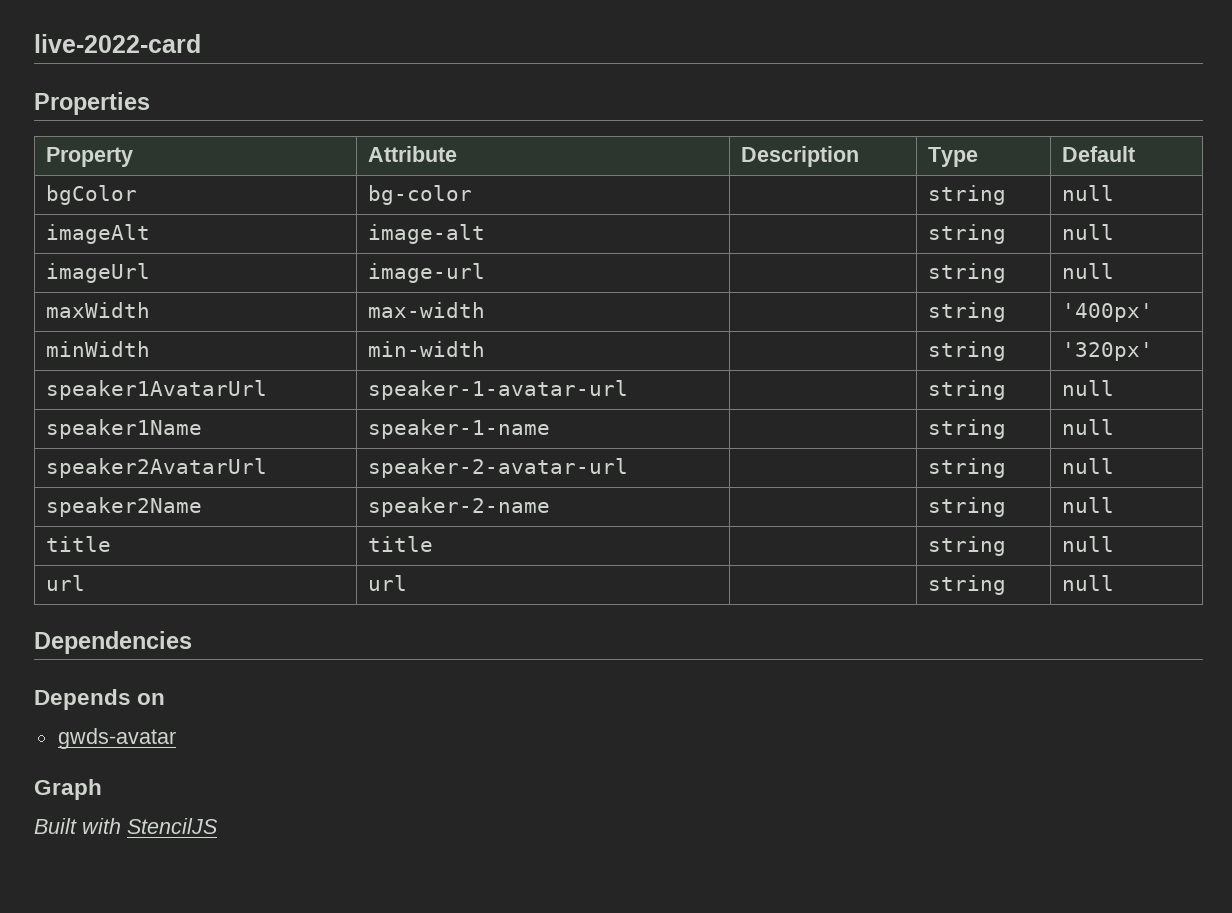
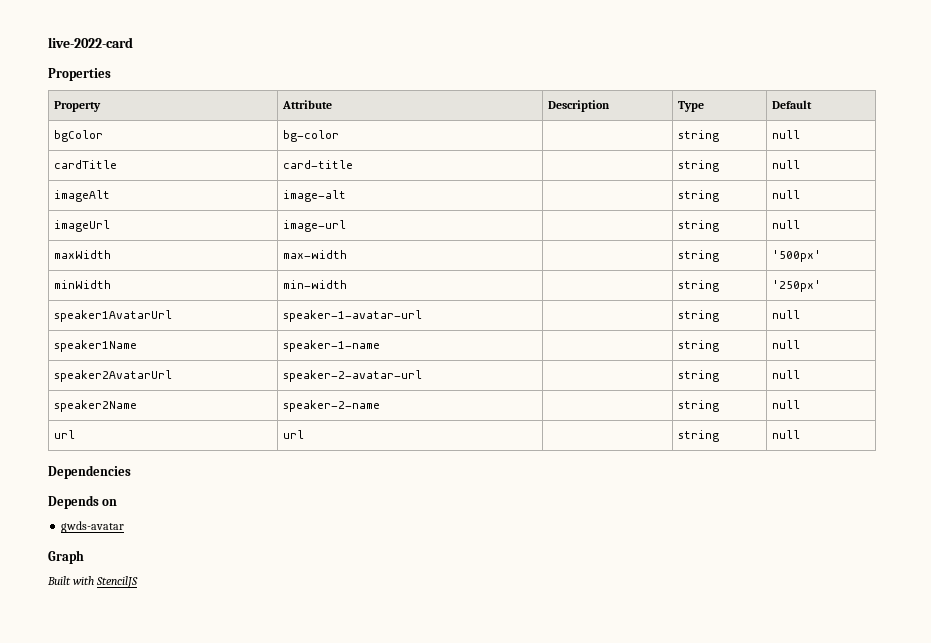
+ cardTitle | card-title | | string | null
- maxWidth | max-width | | string | '400px'
+ maxWidth | max-width | | string | '500px'
- minWidth | min-width | | string | '320px'
+ minWidth | min-width | | string | '250px'
- title | title | | string | null

